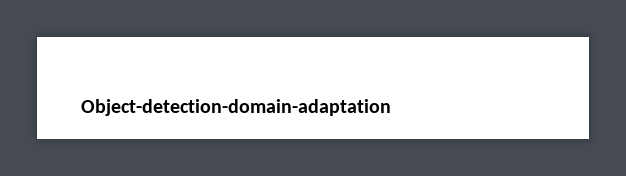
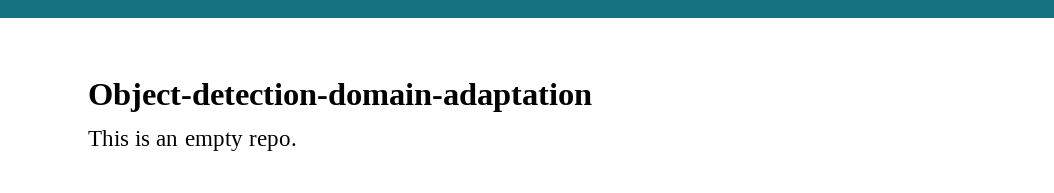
+ This is an empty repo.

